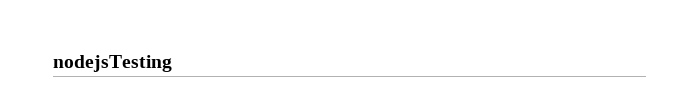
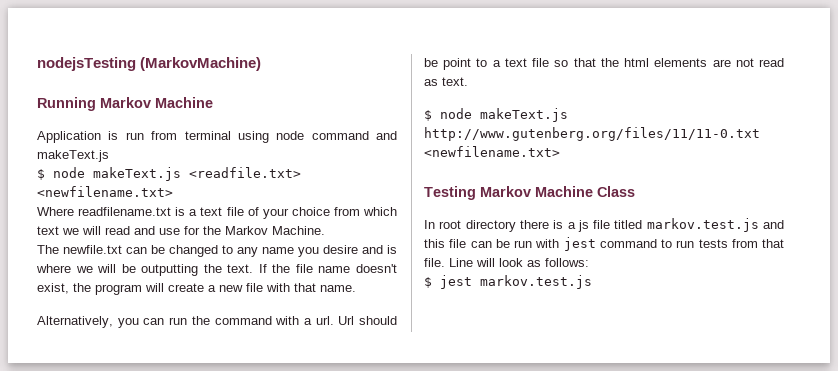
- nodejsTesting
+ nodejsTesting (MarkovMachine)
+ Running Markov Machine
+ Application is run from terminal using node command and makeText.js
+ $ node makeText.js <readfile.txt> <newfilename.txt>
+ Where readfilename.txt is a text file of your choice from which text we will read and use for the Markov Machine.
+ The newfile.txt can be changed to any name you desire and is where we will be outputting the text. If the file name doesn't exist, the program will create a new file with that name.
+ Alternatively, you can run the command with a url. Url should be point to a text file so that the html elements are not read as text.
+ $ node makeText.js http://www.gutenberg.org/files/11/11-0.txt <newfilename.txt>
+ Testing Markov Machine Class
+ In root directory there is a js file titled markov.test.js and this file can be run with jest command to run tests from that file. Line will look as follows:
+ $ jest markov.test.js

